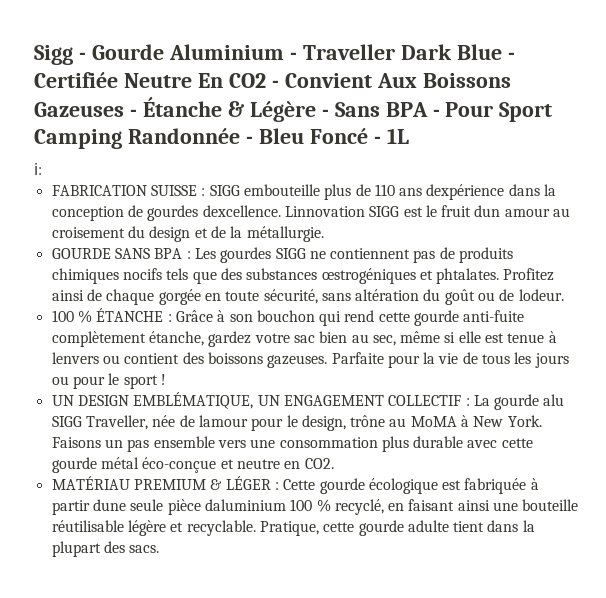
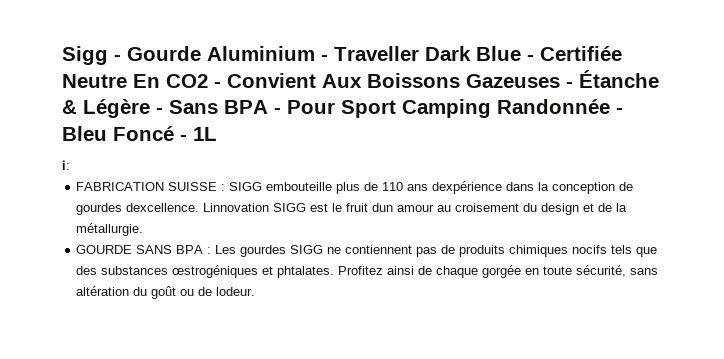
- 100 % ÉTANCHE : Grâce à son bouchon qui rend cette gourde anti-fuite complètement étanche, gardez votre sac bien au sec, même si elle est tenue à lenvers ou contient des boissons gazeuses. Parfaite pour la vie de tous les jours ou pour le sport !
- UN DESIGN EMBLÉMATIQUE, UN ENGAGEMENT COLLECTIF : La gourde alu SIGG Traveller, née de lamour pour le design, trône au MoMA à New York. Faisons un pas ensemble vers une consommation plus durable avec cette gourde métal éco-conçue et neutre en CO2.
- MATÉRIAU PREMIUM & LÉGER : Cette gourde écologique est fabriquée à partir dune seule pièce daluminium 100 % recyclé, en faisant ainsi une bouteille réutilisable légère et recyclable. Pratique, cette gourde adulte tient dans la plupart des sacs.

